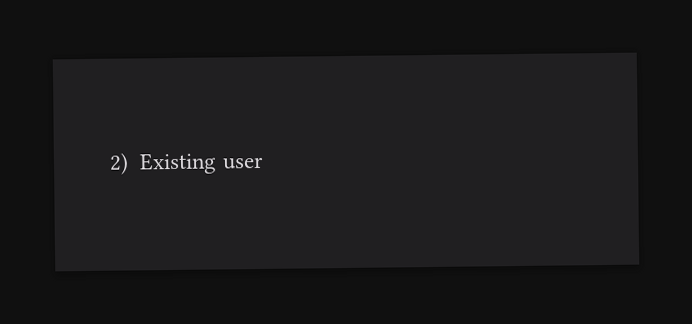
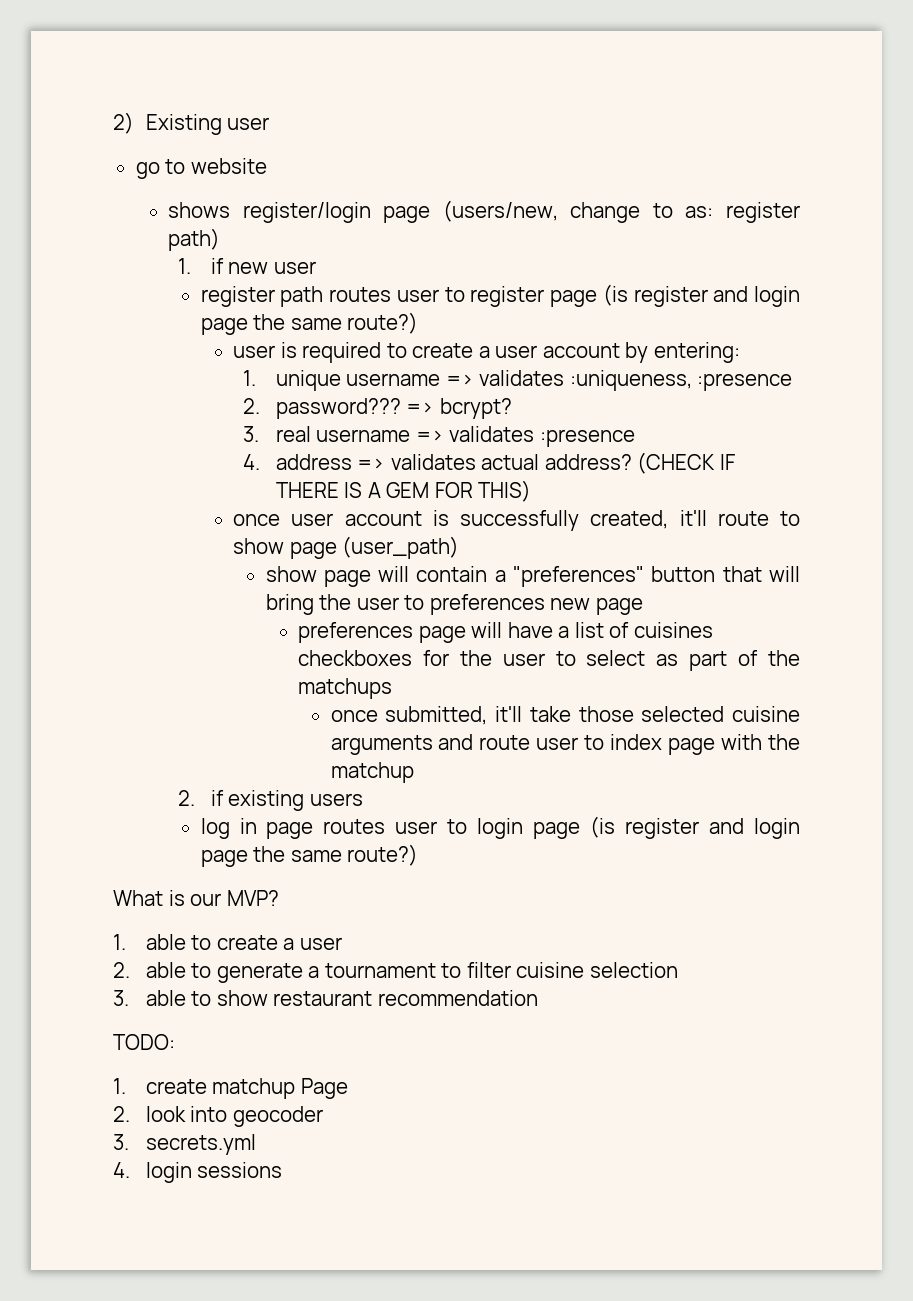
+ go to website
+ shows register/login page (users/new, change to as: register path)
+ 1. if new user
+ register path routes user to register page (is register and login page the same route?)
+ user is required to create a user account by entering:
+ 1. unique username => validates :uniqueness, :presence
+ 2. password??? => bcrypt?
+ 3. real username => validates :presence
+ 4. address => validates actual address? (CHECK IF THERE IS A GEM FOR THIS)
+ once user account is successfully created, it'll route to show page (user_path)
+ show page will contain a "preferences" button that will bring the user to preferences new page
+ preferences page will have a list of cuisines checkboxes for the user to select as part of the matchups
+ once submitted, it'll take those selected cuisine arguments and route user to index page with the matchup
+ 2. if existing users
+ log in page routes user to login page (is register and login page the same route?)
+ What is our MVP?
+ 1. able to create a user
+ 2. able to generate a tournament to filter cuisine selection
+ 3. able to show restaurant recommendation
+ TODO:
+ 1. create matchup Page
+ 2. look into geocoder
+ 3. secrets.yml
+ 4. login sessions

